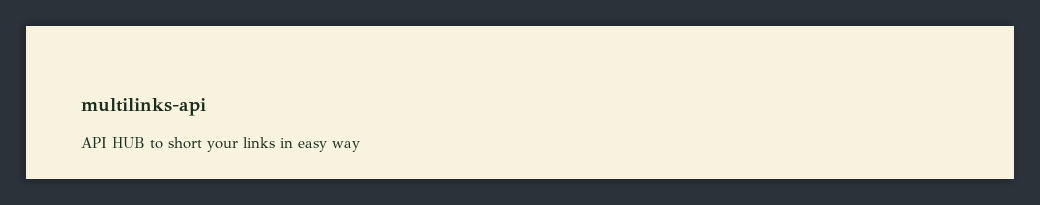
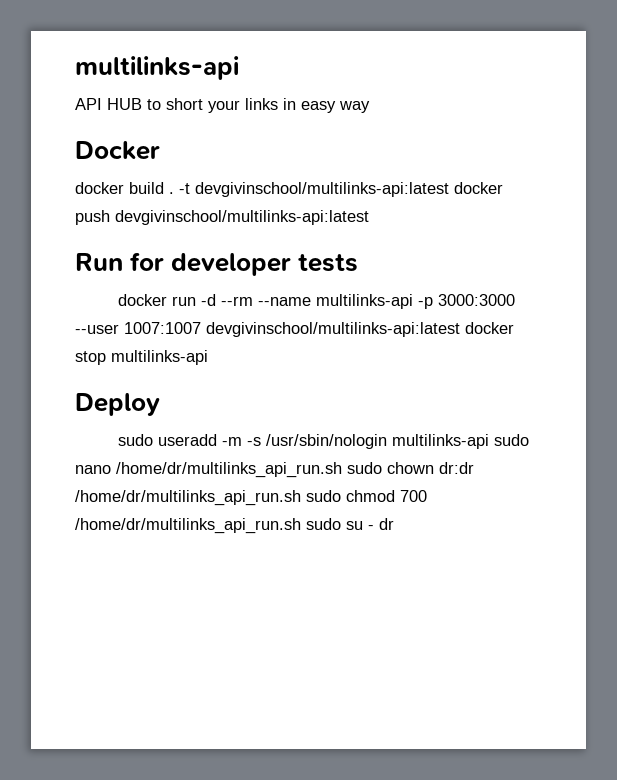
+ Docker
+ docker build . -t devgivinschool/multilinks-api:latest docker push devgivinschool/multilinks-api:latest
+ Run for developer tests
+ docker run -d --rm --name multilinks-api -p 3000:3000 --user 1007:1007 devgivinschool/multilinks-api:latest docker stop multilinks-api
+ Deploy
+ sudo useradd -m -s /usr/sbin/nologin multilinks-api sudo nano /home/dr/multilinks_api_run.sh sudo chown dr:dr /home/dr/multilinks_api_run.sh sudo chmod 700 /home/dr/multilinks_api_run.sh sudo su - dr

